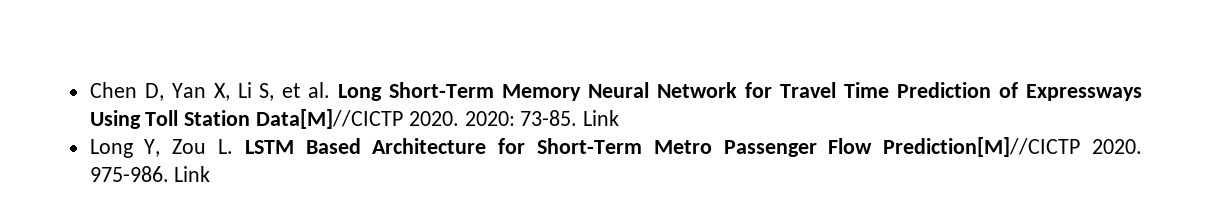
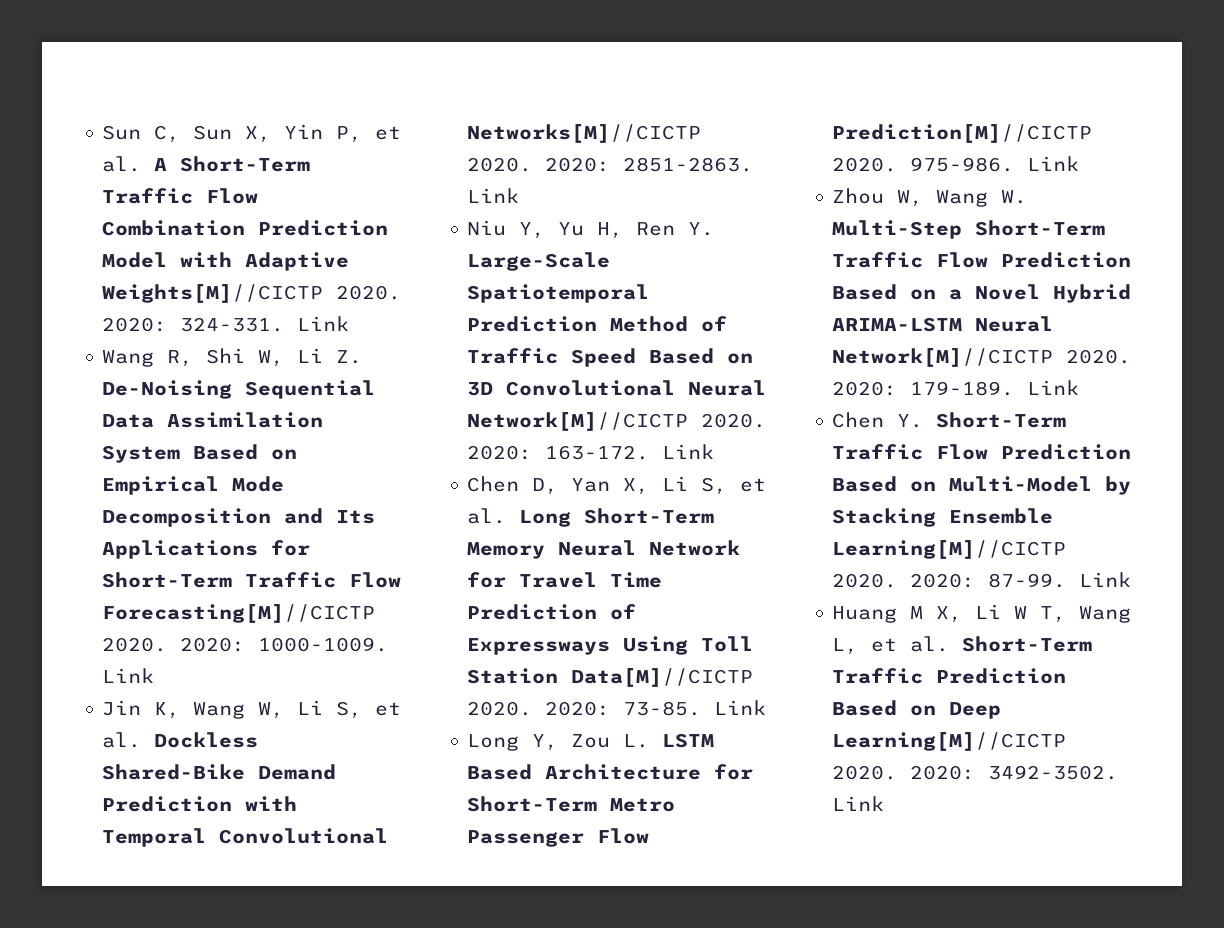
+ Sun C, Sun X, Yin P, et al. A Short-Term Traffic Flow Combination Prediction Model with Adaptive Weights[M]//CICTP 2020. 2020: 324-331. Link
+ Wang R, Shi W, Li Z. De-Noising Sequential Data Assimilation System Based on Empirical Mode Decomposition and Its Applications for Short-Term Traffic Flow Forecasting[M]//CICTP 2020. 2020: 1000-1009. Link
+ Jin K, Wang W, Li S, et al. Dockless Shared-Bike Demand Prediction with Temporal Convolutional Networks[M]//CICTP 2020. 2020: 2851-2863. Link
+ Niu Y, Yu H, Ren Y. Large-Scale Spatiotemporal Prediction Method of Traffic Speed Based on 3D Convolutional Neural Network[M]//CICTP 2020. 2020: 163-172. Link
+ Zhou W, Wang W. Multi-Step Short-Term Traffic Flow Prediction Based on a Novel Hybrid ARIMA-LSTM Neural Network[M]//CICTP 2020. 2020: 179-189. Link
+ Chen Y. Short-Term Traffic Flow Prediction Based on Multi-Model by Stacking Ensemble Learning[M]//CICTP 2020. 2020: 87-99. Link
+ Huang M X, Li W T, Wang L, et al. Short-Term Traffic Prediction Based on Deep Learning[M]//CICTP 2020. 2020: 3492-3502. Link

